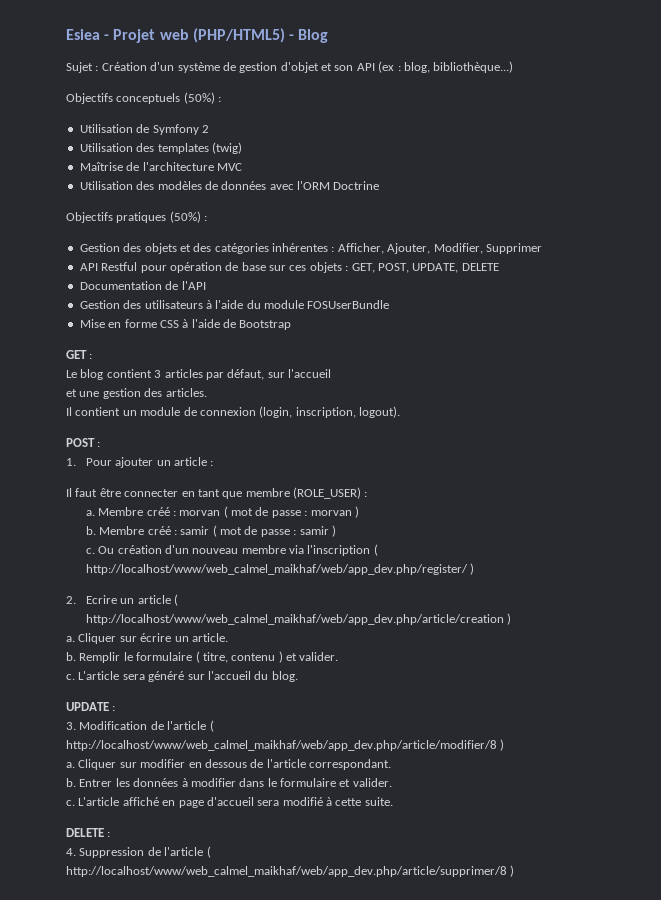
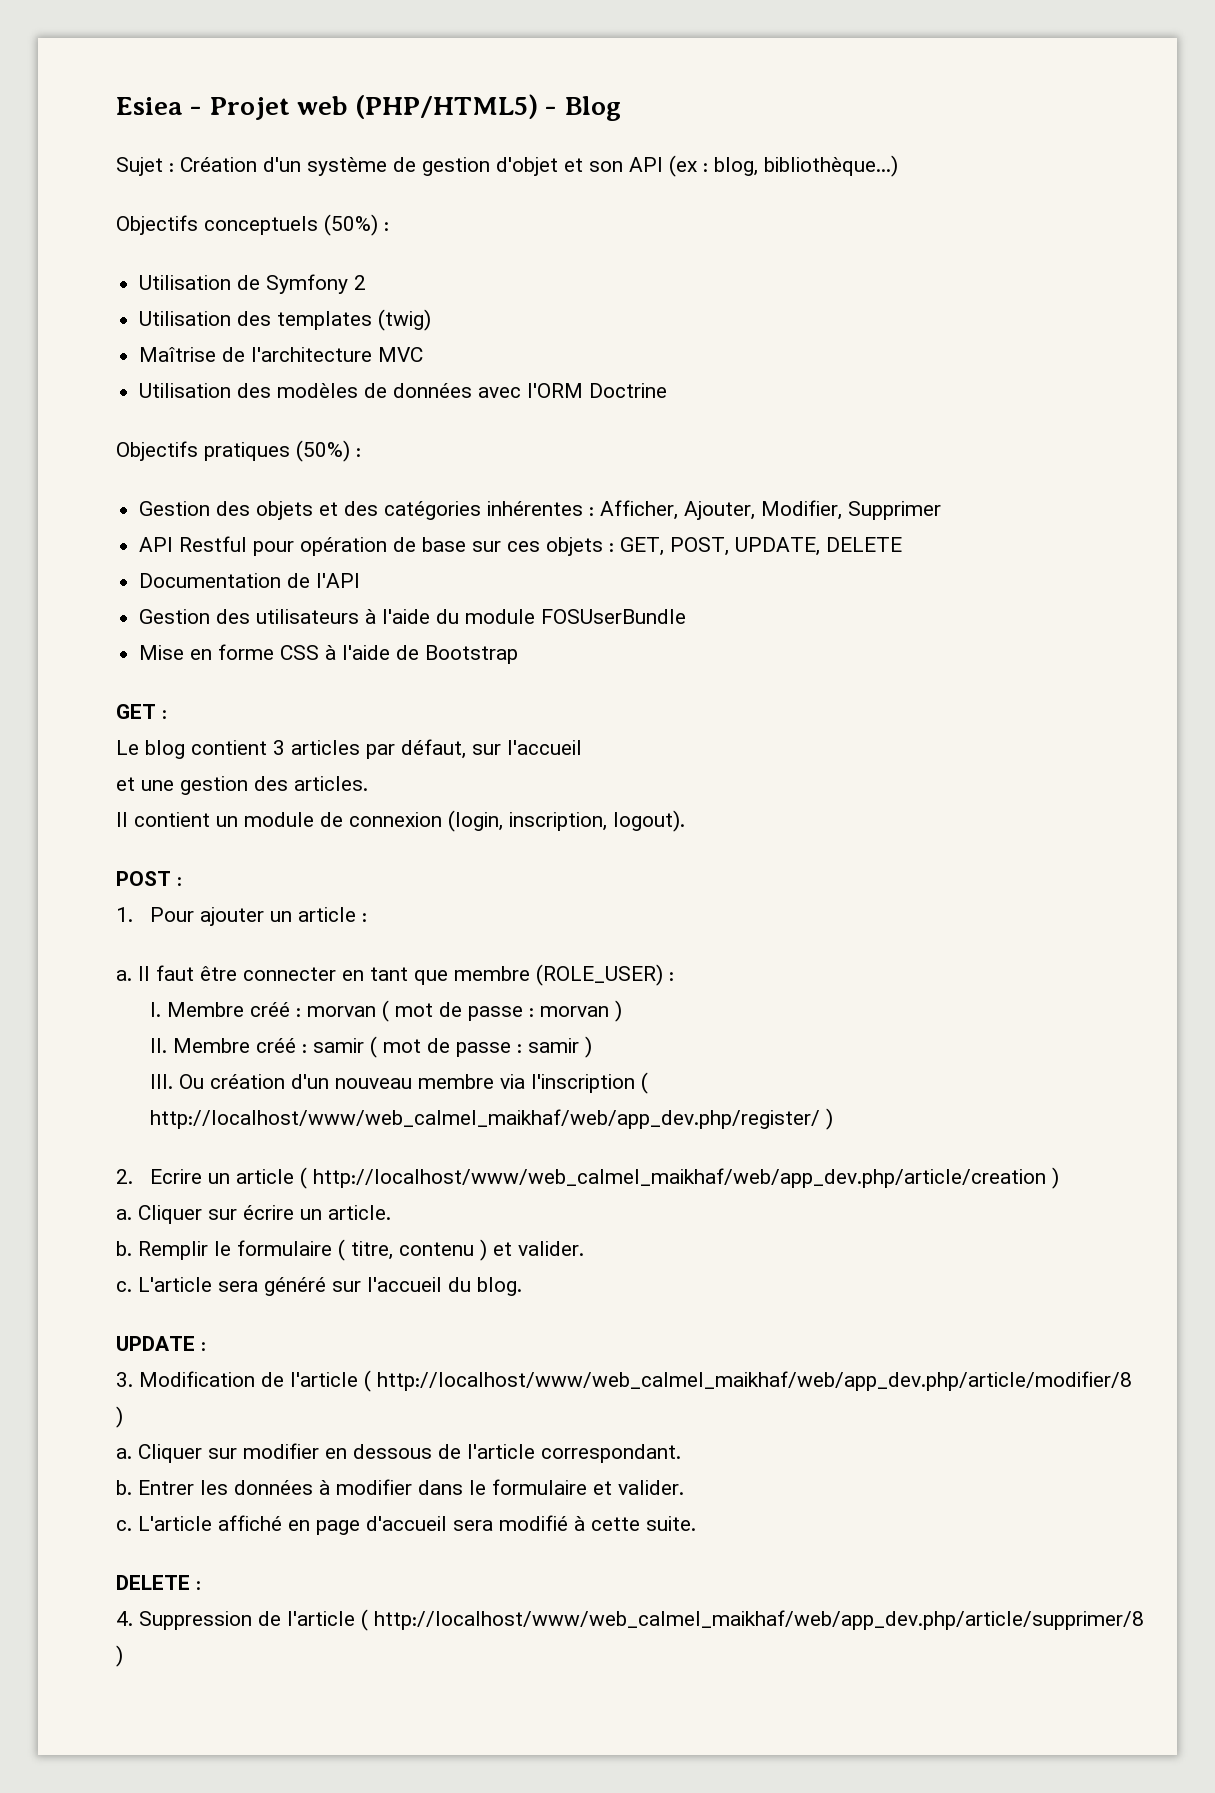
  1. Pour ajouter un article :
- Il faut être connecter en tant que membre (ROLE_USER) :
+ a. Il faut être connecter en tant que membre (ROLE_USER) :
- a. Membre créé : morvan ( mot de passe : morvan )
+ I. Membre créé : morvan ( mot de passe : morvan )
- b. Membre créé : samir ( mot de passe : samir )
+ II. Membre créé : samir ( mot de passe : samir )
- c. Ou création d'un nouveau membre via l'inscription ( http://localhost/www/web_calmel_maikhaf/web/app_dev.php/register/ )
+ III. Ou création d'un nouveau membre via l'inscription ( http://localhost/www/web_calmel_maikhaf/web/app_dev.php/register/ )

